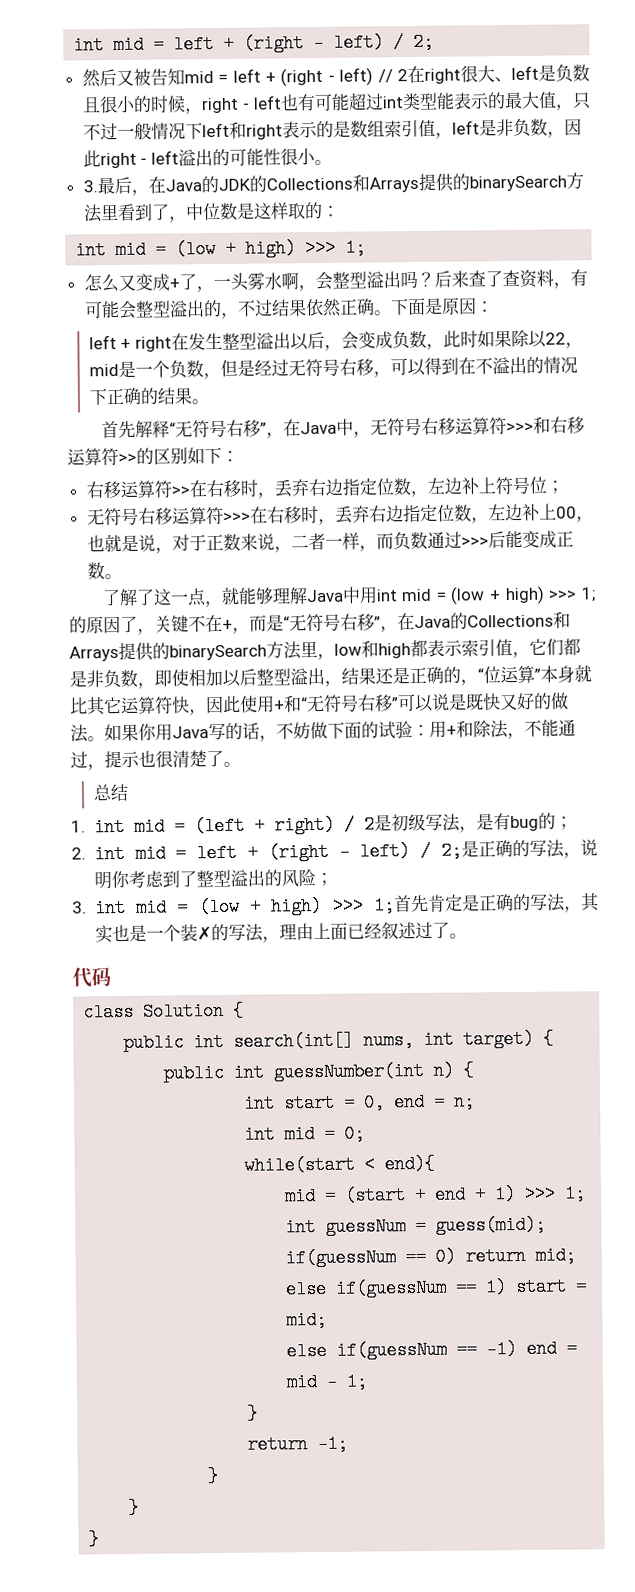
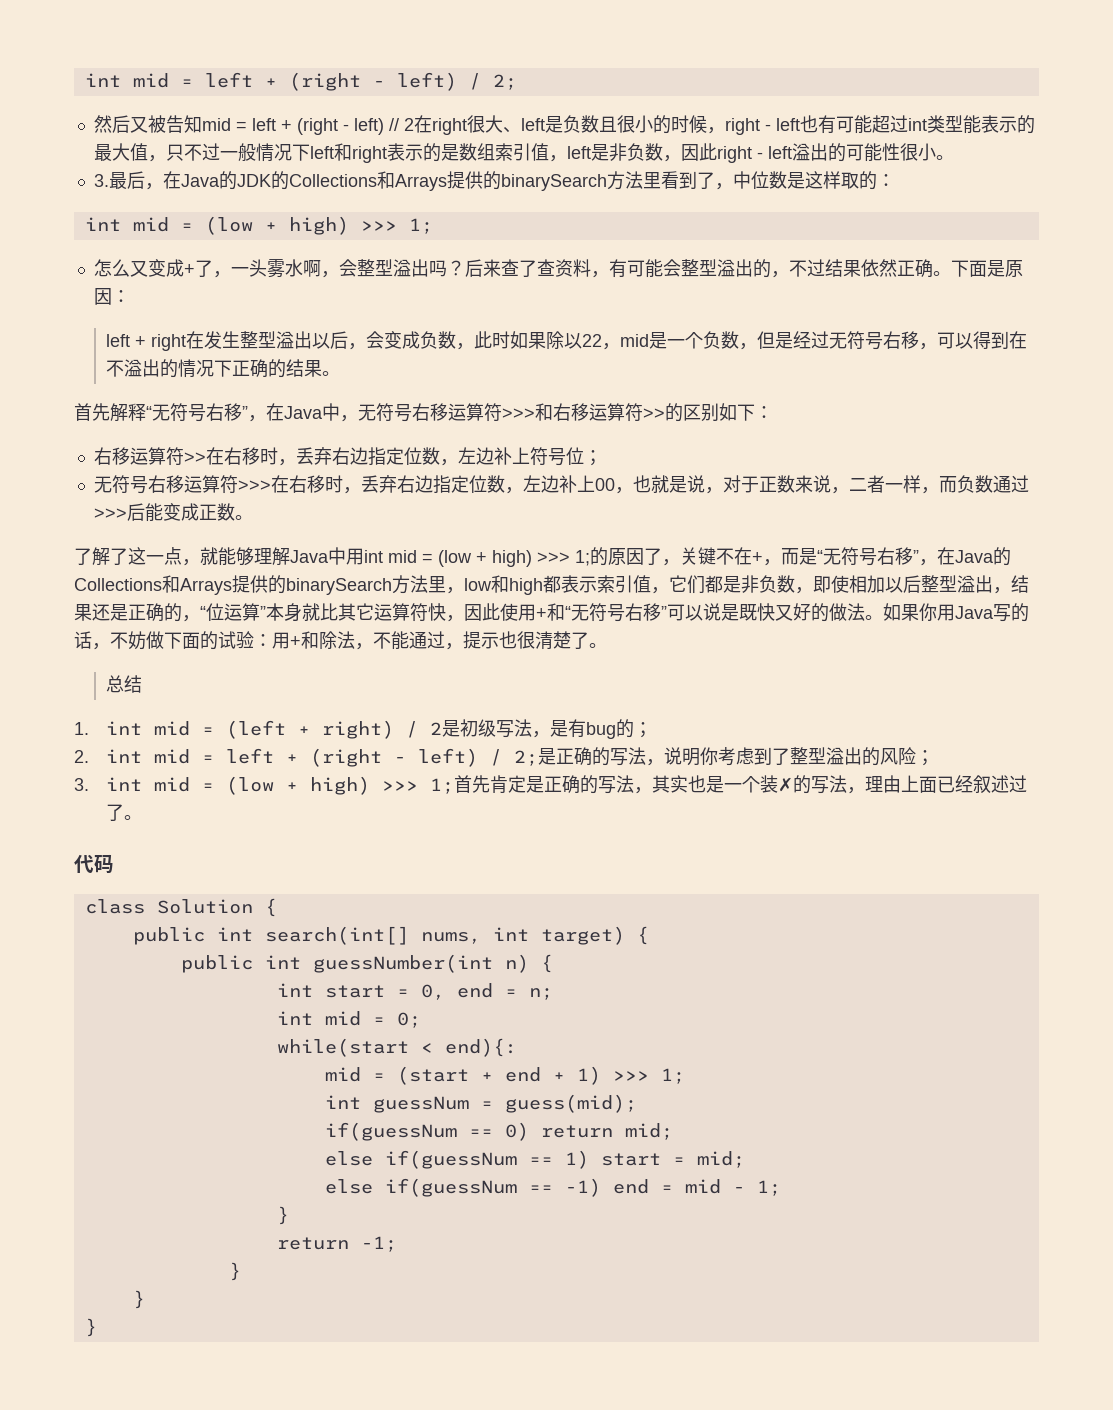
- while(start < end){
+ while(start < end){:

